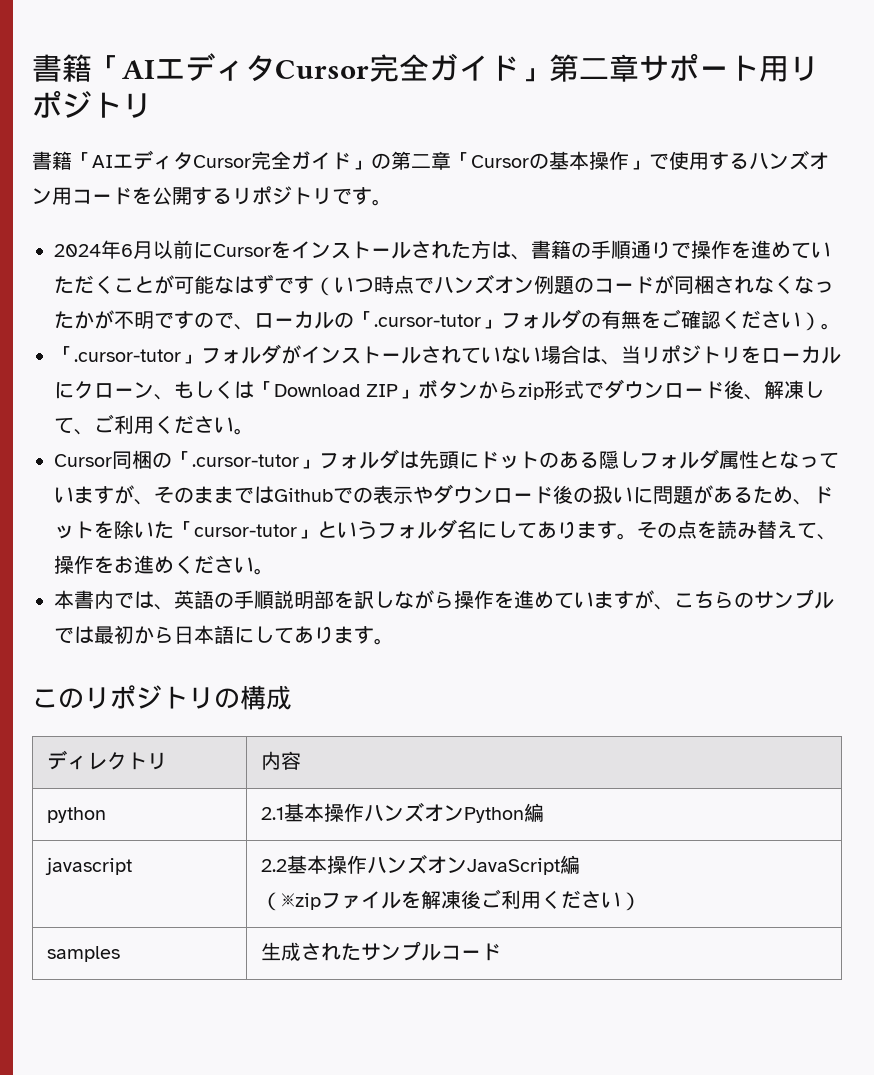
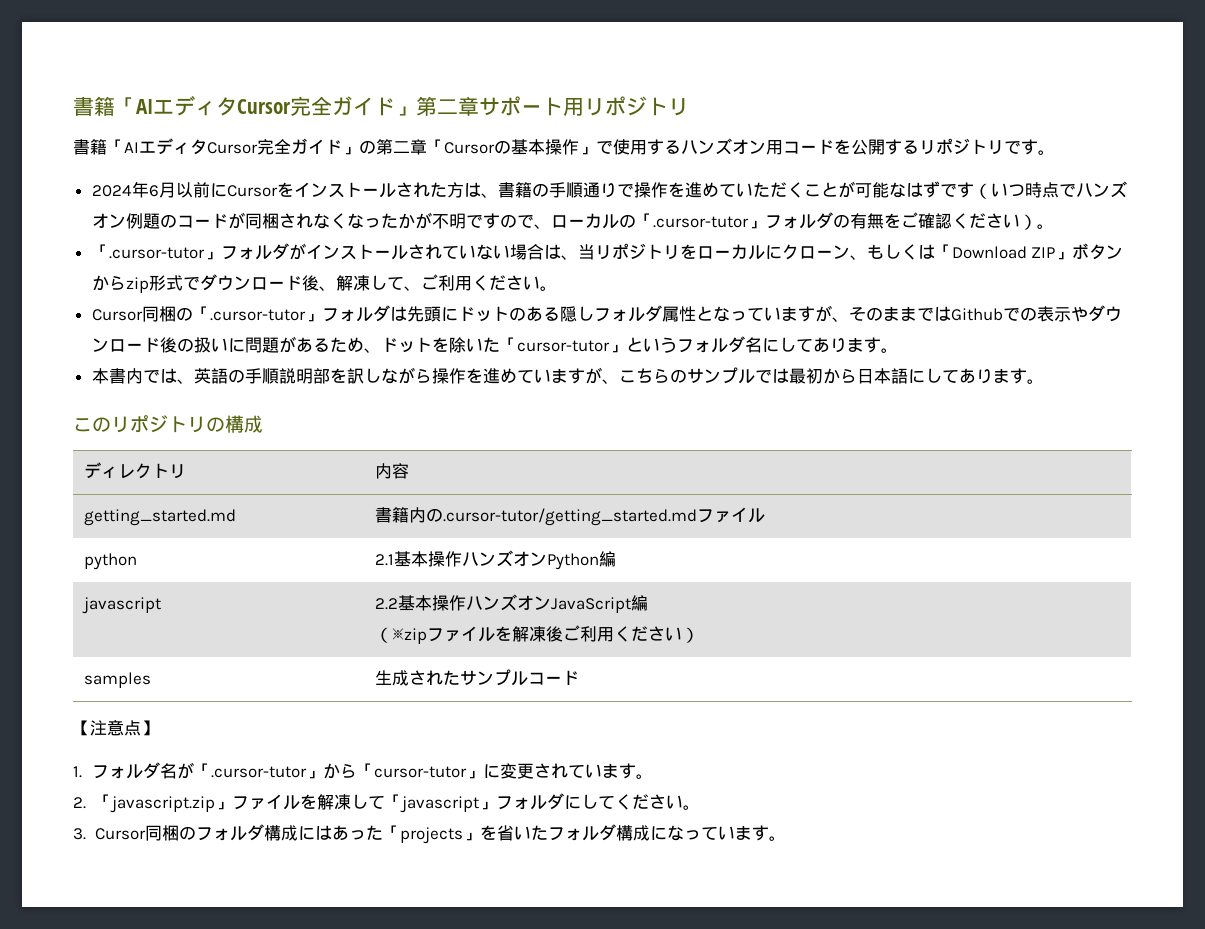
- その点を読み替えて、操作をお進めください。
+ getting_started.md | 書籍内の.cursor-tutor/getting_started.mdファイル
+ 【注意点】
+ 1.フォルダ名が「.cursor-tutor」から「cursor-tutor」に変更されています。
+ 2.「javascript.zip」ファイルを解凍して「javascript」フォルダにしてください。
+ 3. Cursor同梱のフォルダ構成にはあった「projects」を省いたフォルダ構成になっています。

